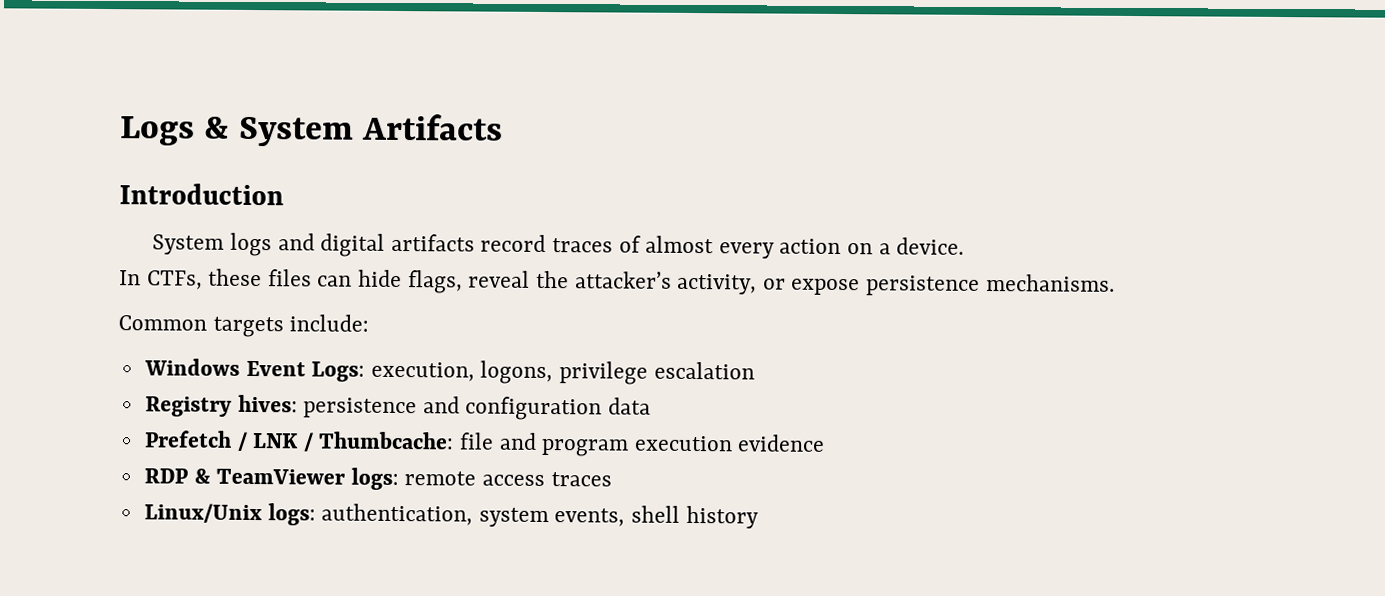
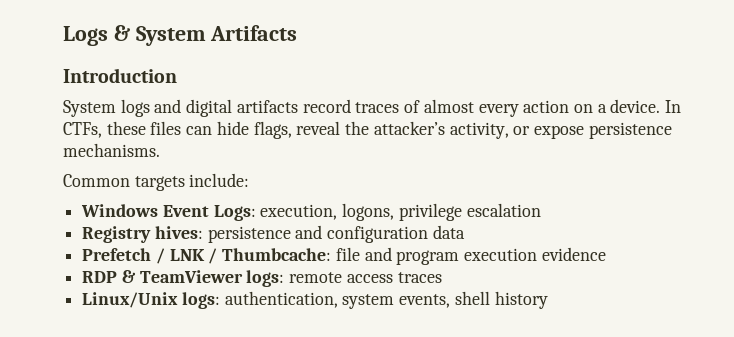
- System logs and digital artifacts record traces of almost every action on a device.
- In CTFs, these files can hide flags, reveal the attacker’s activity, or expose persistence mechanisms.
+ System logs and digital artifacts record traces of almost every action on a device. In CTFs, these files can hide flags, reveal the attacker’s activity, or expose persistence mechanisms.

